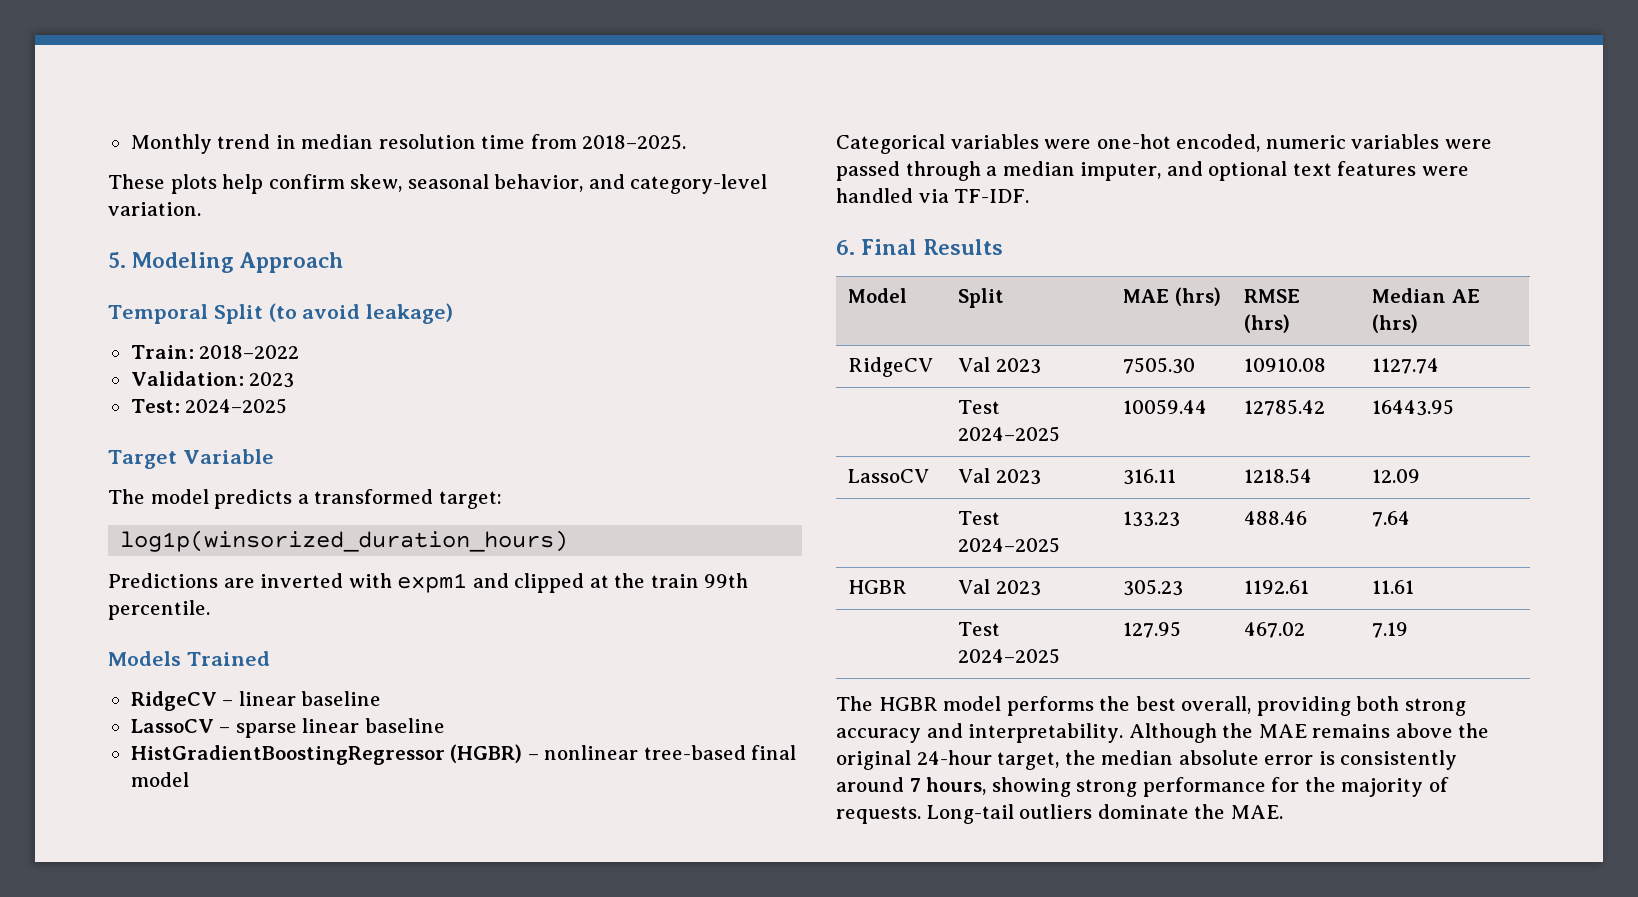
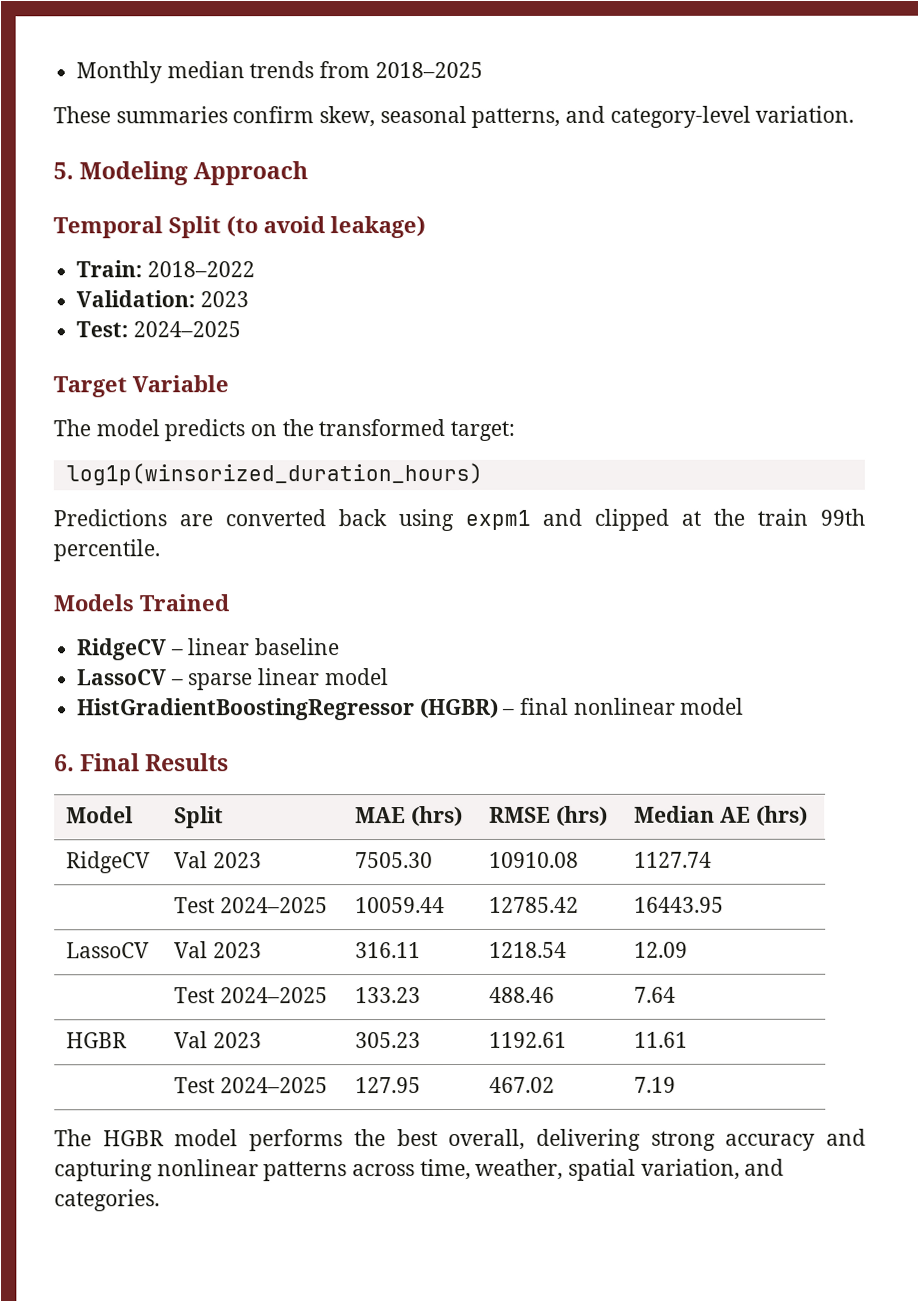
- Monthly trend in median resolution time from 2018–2025.
+ Monthly median trends from 2018–2025
- These plots help confirm skew, seasonal behavior, and category-level variation.
+ These summaries confirm skew, seasonal patterns, and category-level variation.
- The model predicts a transformed target:
+ The model predicts on the transformed target:
- Predictions are inverted with expm1 and clipped at the train 99th percentile.
+ Predictions are converted back using expm1 and clipped at the train 99th percentile.
- LassoCV – sparse linear baseline
+ LassoCV – sparse linear model
- HistGradientBoostingRegressor (HGBR) – nonlinear tree-based final model
- Categorical variables were one-hot encoded, numeric variables were passed through a median imputer, and optional text features were handled via TF-IDF.
+ HistGradientBoostingRegressor (HGBR) – final nonlinear model
- The HGBR model performs the best overall, providing both strong accuracy and interpretability. Although the MAE remains above the original 24-hour target, the median absolute error is consistently around 7 hours, showing strong performance for the majority of requests. Long-tail outliers dominate the MAE.
+ The HGBR model performs the best overall, delivering strong accuracy and capturing nonlinear patterns across time, weather, spatial variation, and categories.

